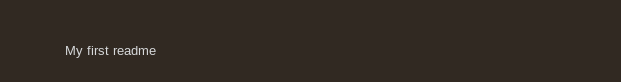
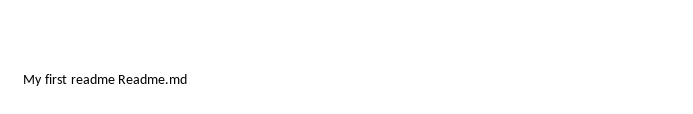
- My first readme
+ My first readme Readme.md

